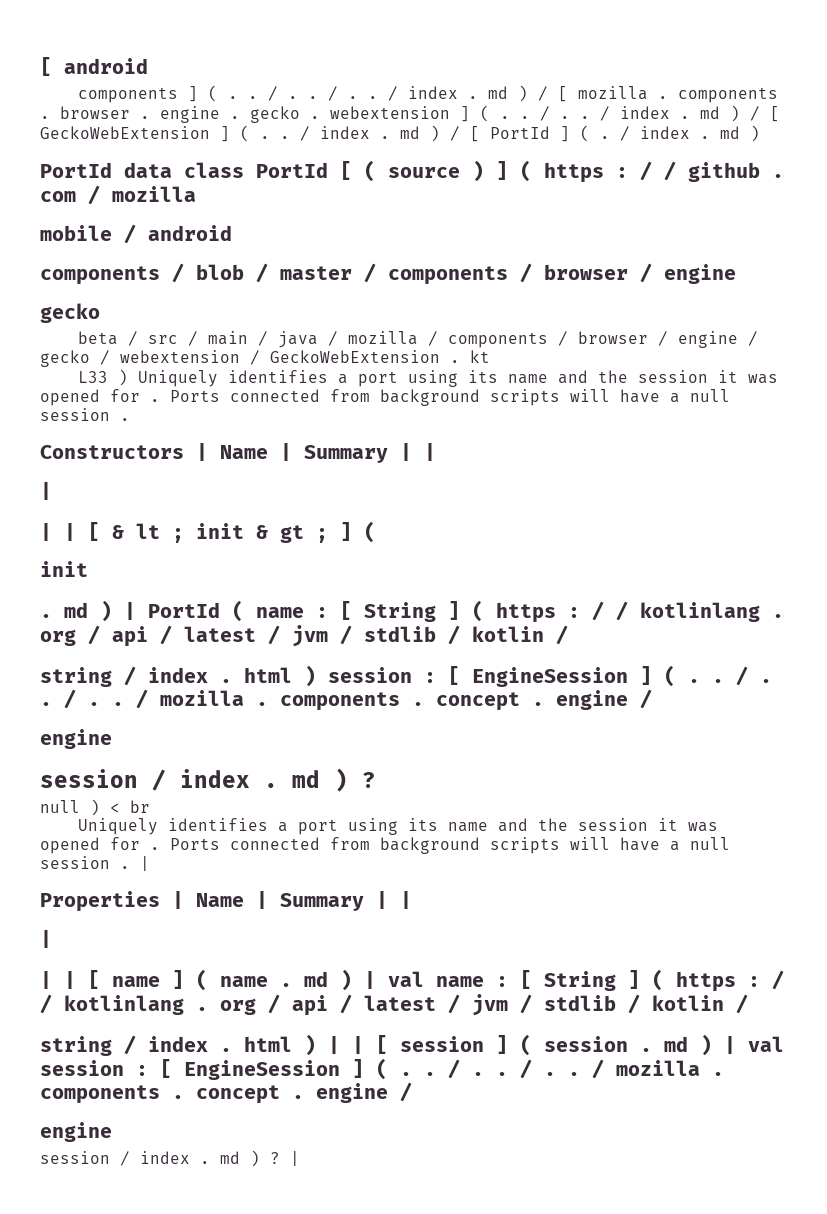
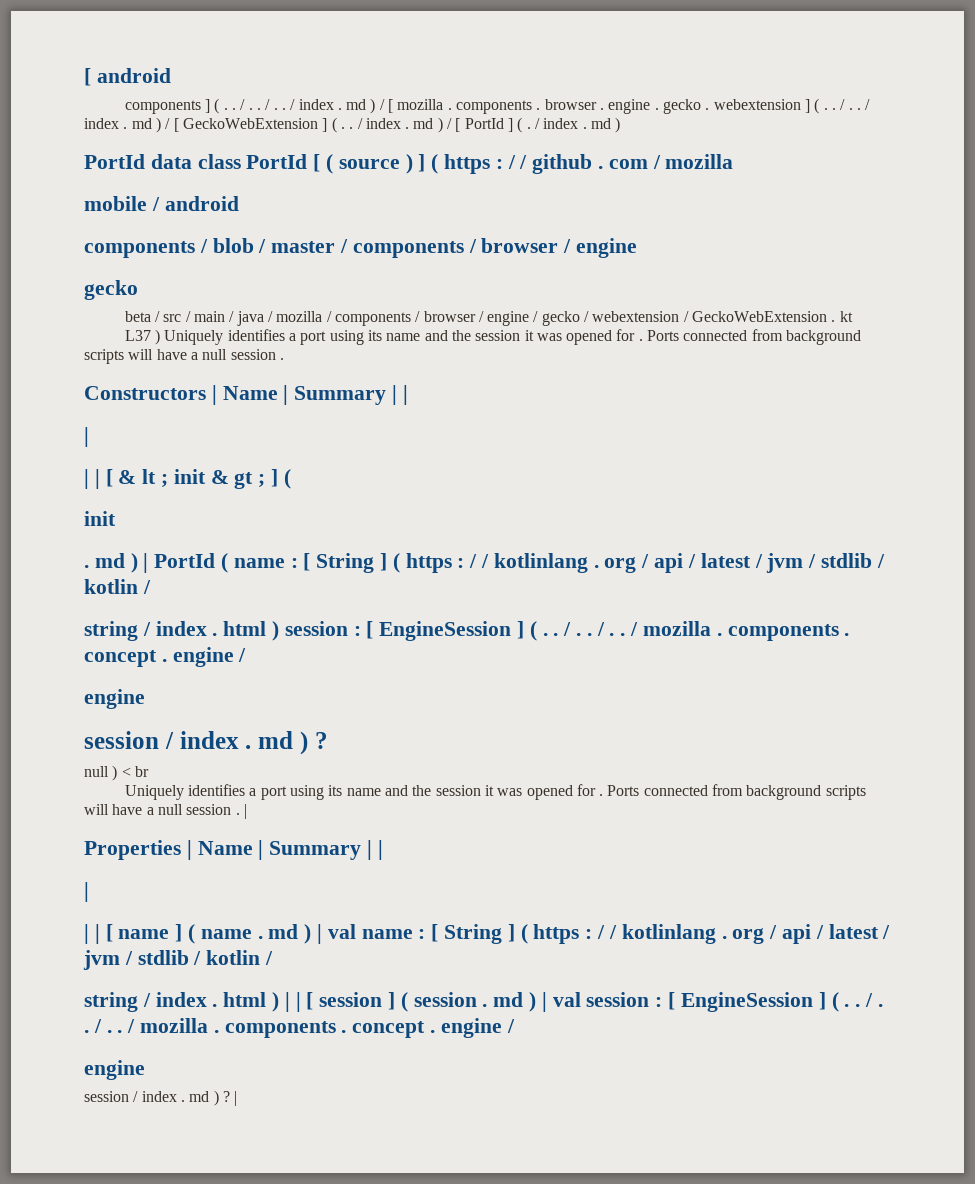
- L33 ) Uniquely identifies a port using its name and the session it was opened for .
+ L37 ) Uniquely identifies a port using its name and the session it was opened for .

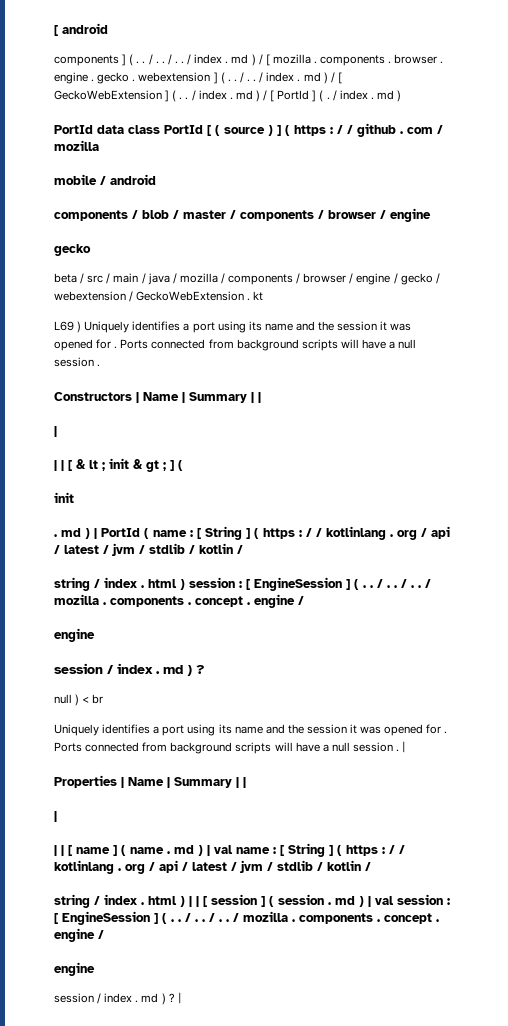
- L37 ) Uniquely identifies a port using its name and the session it was opened for .
+ L69 ) Uniquely identifies a port using its name and the session it was opened for .

